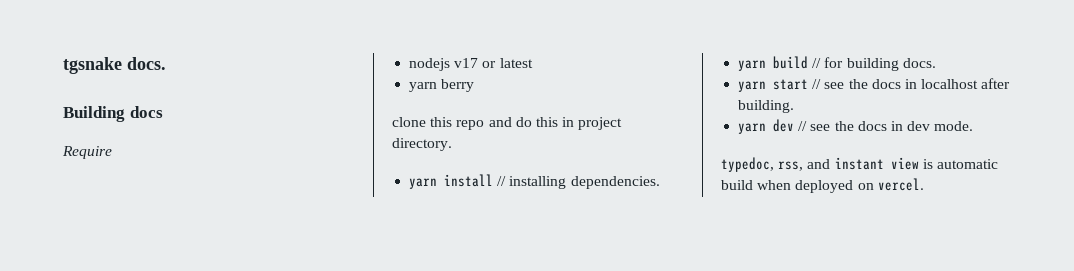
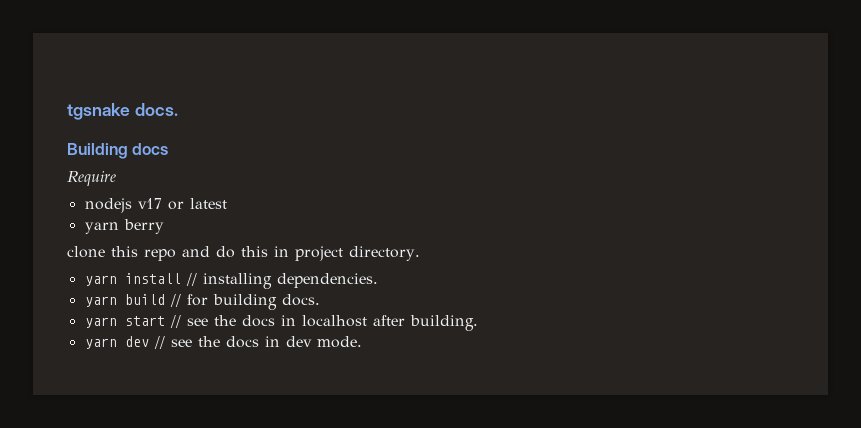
- typedoc, rss, and instant view is automatic build when deployed on vercel.

